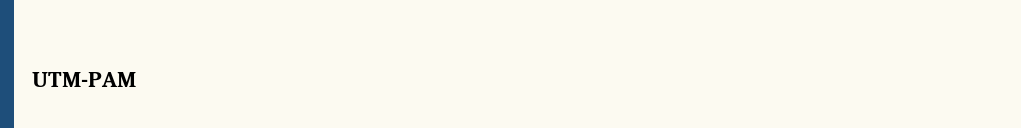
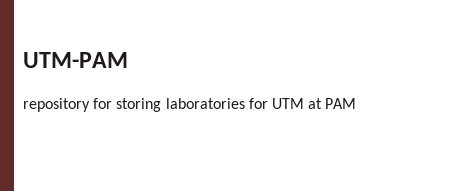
+ repository for storing laboratories for UTM at PAM

